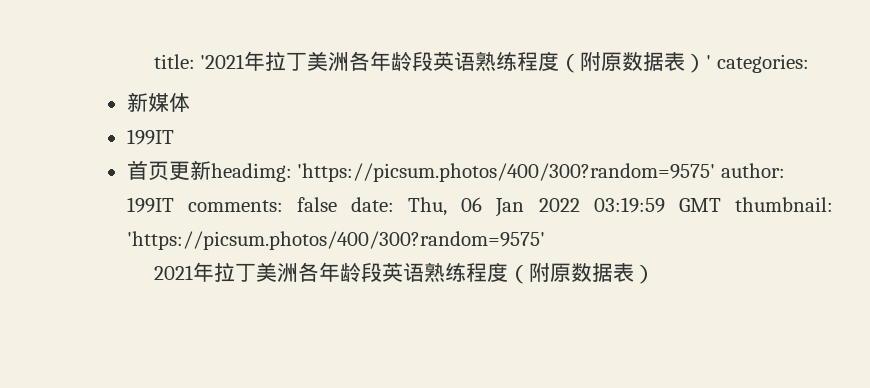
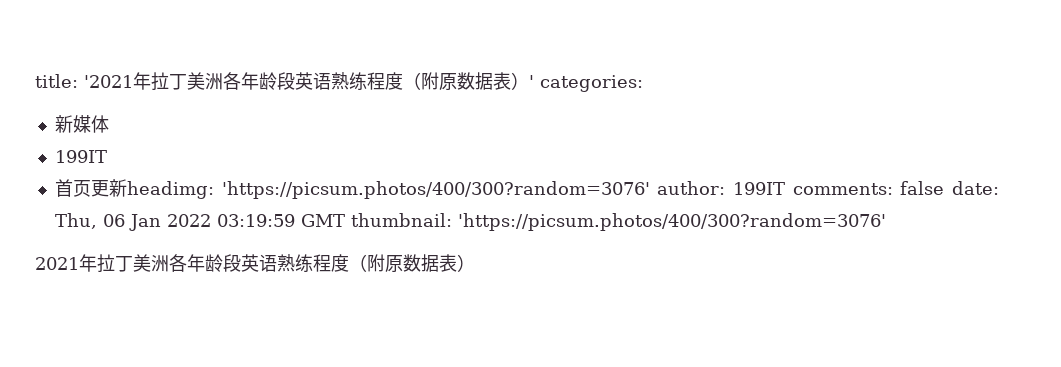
- 首页更新headimg: 'https://picsum.photos/400/300?random=9575' author: 199IT comments: false date: Thu, 06 Jan 2022 03:19:59 GMT thumbnail: 'https://picsum.photos/400/300?random=9575'
+ 首页更新headimg: 'https://picsum.photos/400/300?random=3076' author: 199IT comments: false date: Thu, 06 Jan 2022 03:19:59 GMT thumbnail: 'https://picsum.photos/400/300?random=3076'

